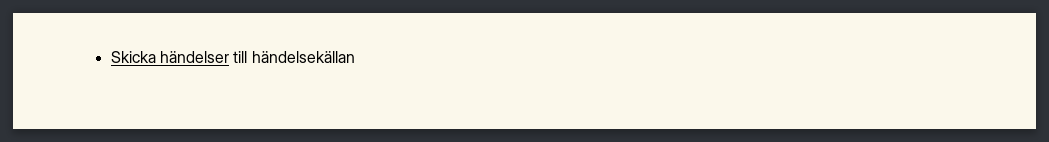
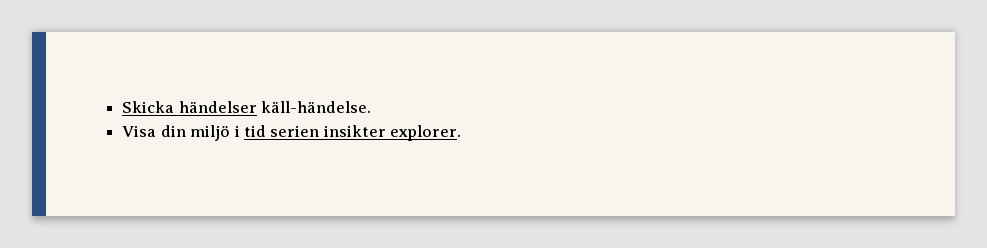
- Skicka händelser till händelsekällan
+ Skicka händelser käll-händelse.
+ Visa din miljö i tid serien insikter explorer.

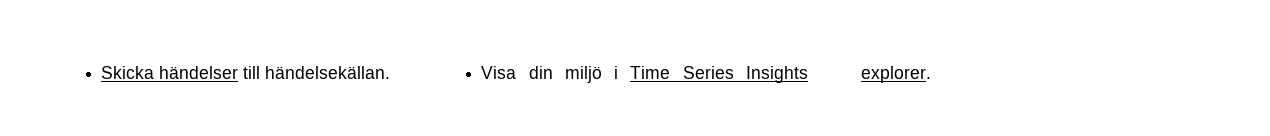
- Skicka händelser käll-händelse.
+ Skicka händelser till händelsekällan.
- Visa din miljö i tid serien insikter explorer.
+ Visa din miljö i Time Series Insights explorer.

